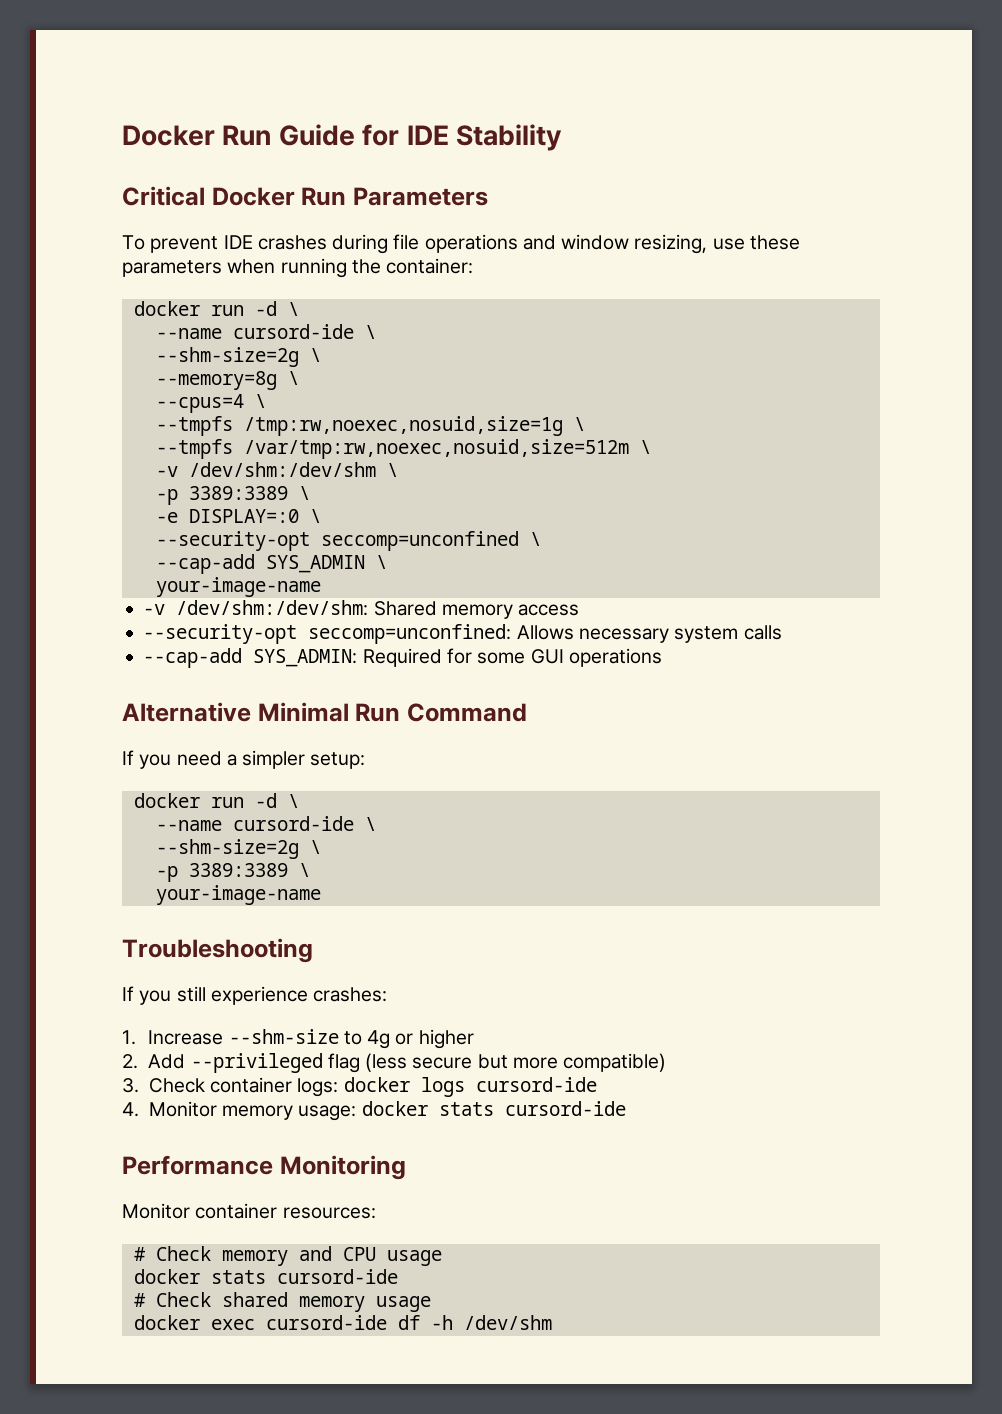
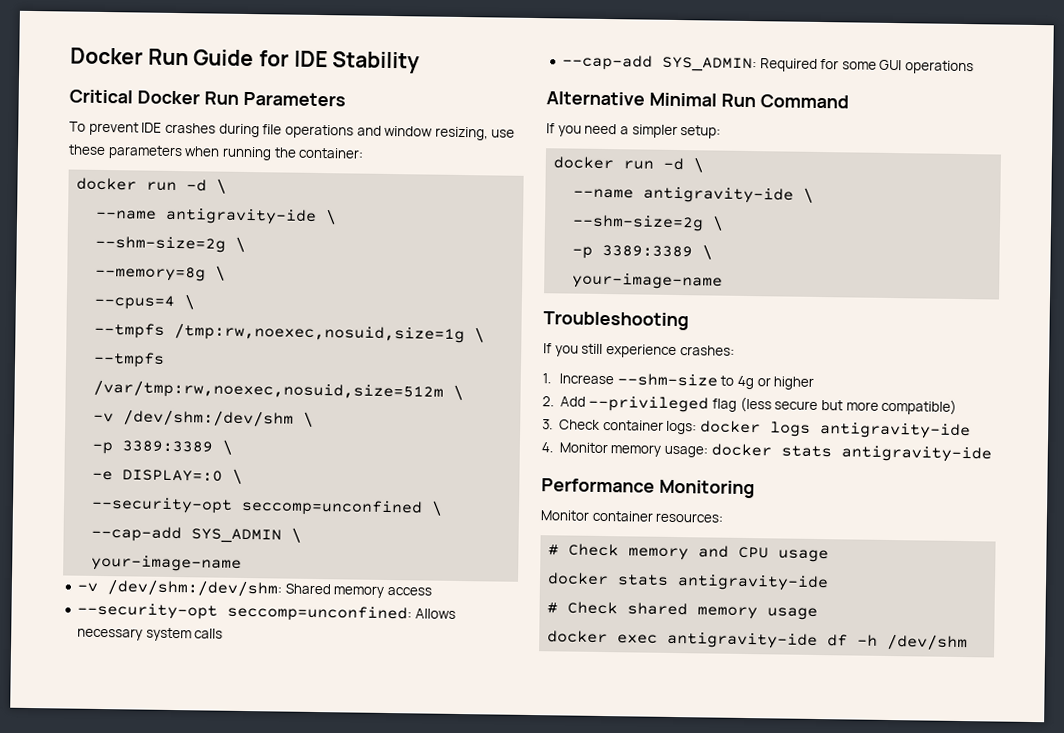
  To prevent IDE crashes during file operations and window resizing, use these parameters when running the container:
  docker run -d \
- --name cursord-ide \
+ --name antigravity-ide \
  If you need a simpler setup:
  docker run -d \
- --name cursord-ide \
+ --name antigravity-ide \
- 3. Check container logs: docker logs cursord-ide
+ 3. Check container logs: docker logs antigravity-ide
- 4. Monitor memory usage: docker stats cursord-ide
+ 4. Monitor memory usage: docker stats antigravity-ide
  # Check memory and CPU usage
- docker stats cursord-ide
+ docker stats antigravity-ide
- docker exec cursord-ide df -h /dev/shm
+ docker exec antigravity-ide df -h /dev/shm

